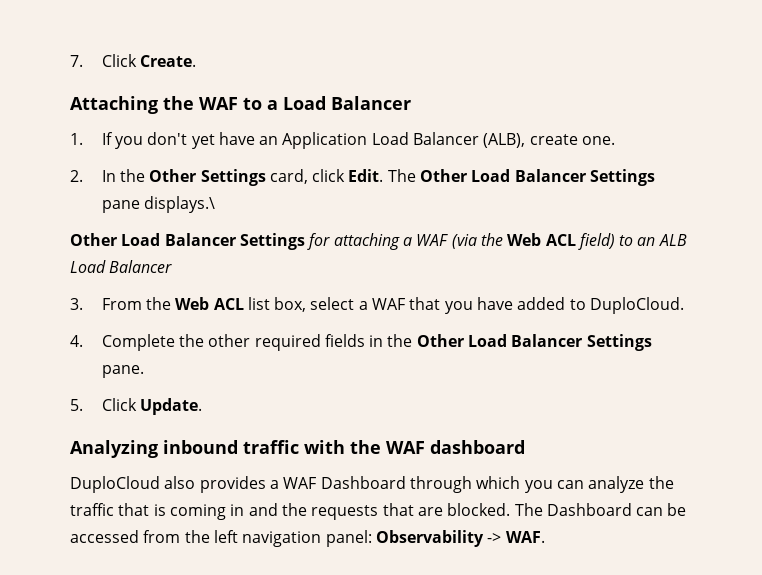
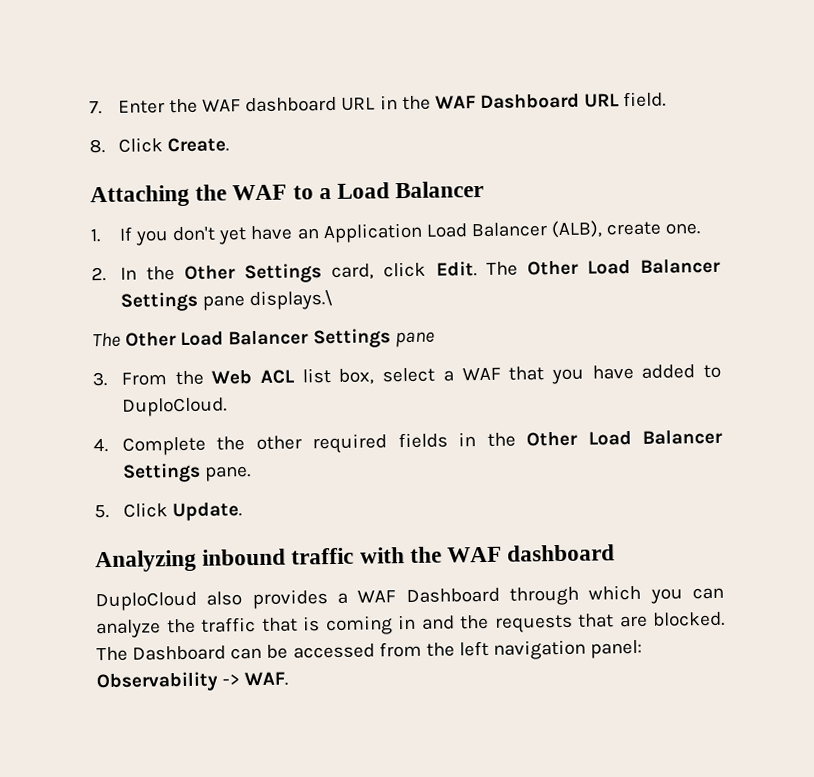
- 7. Click Create.
+ 7. Enter the WAF dashboard URL in the WAF Dashboard URL field.
+ 8. Click Create.
  The Other Load Balancer Settings pane displays.\
- Other Load Balancer Settings for attaching a WAF (via the Web ACL field) to an ALB Load Balancer
+ The Other Load Balancer Settings pane

